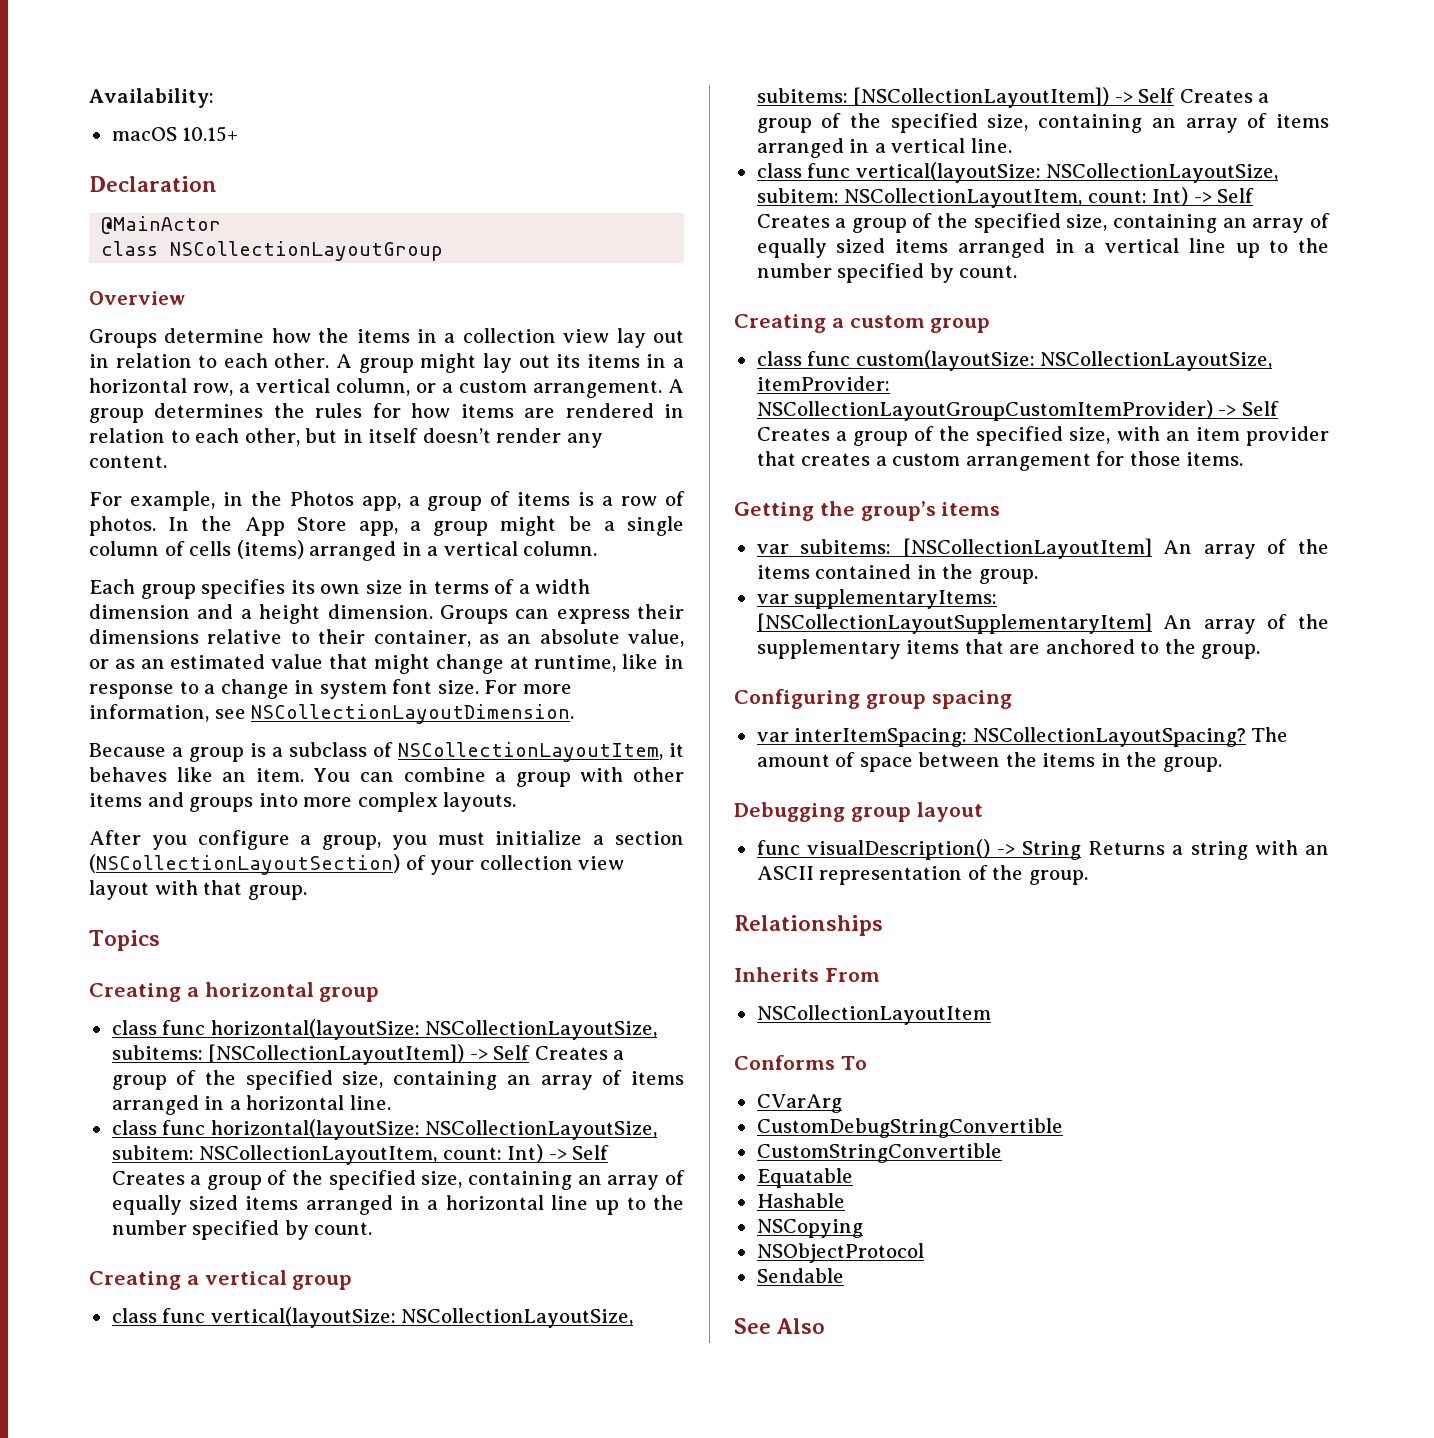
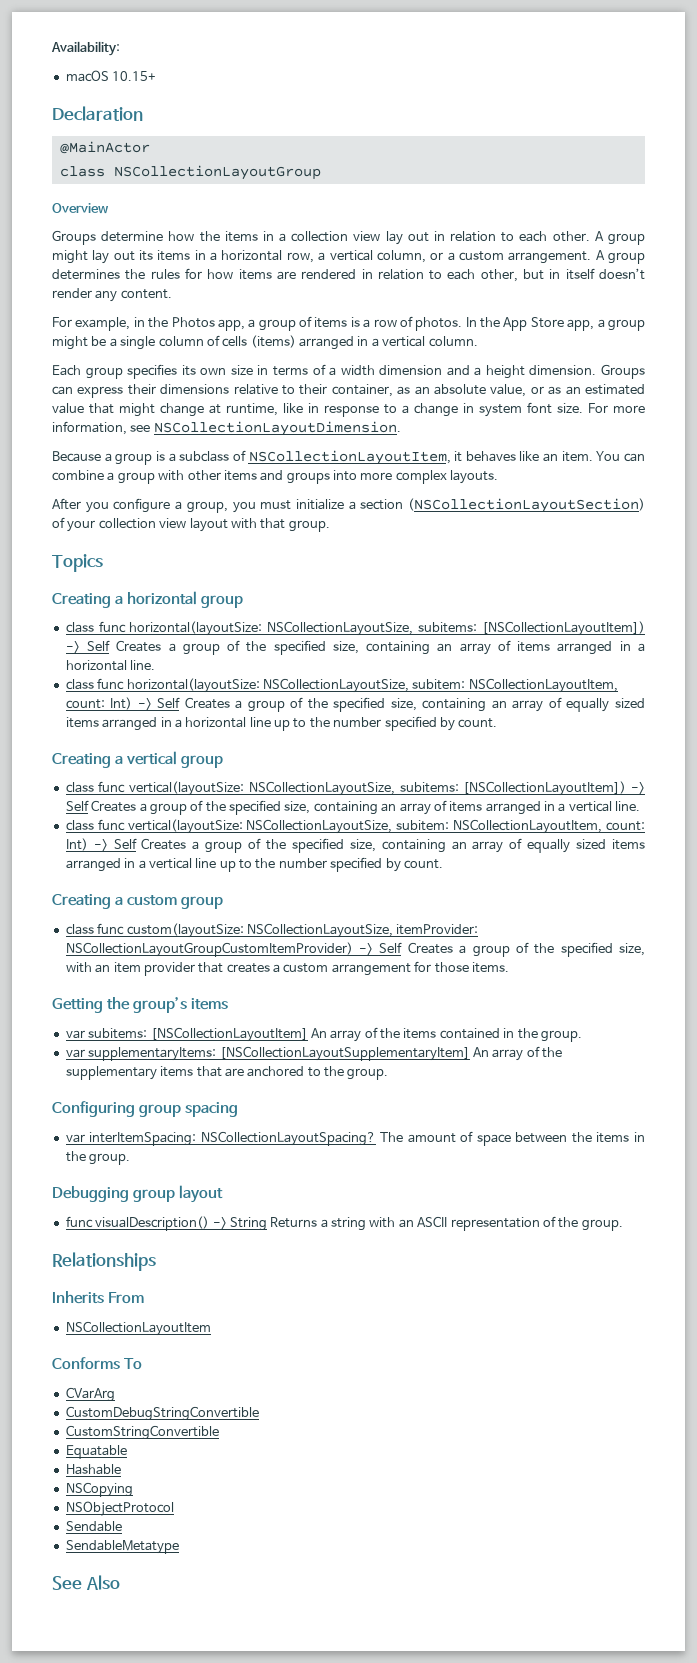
+ SendableMetatype

